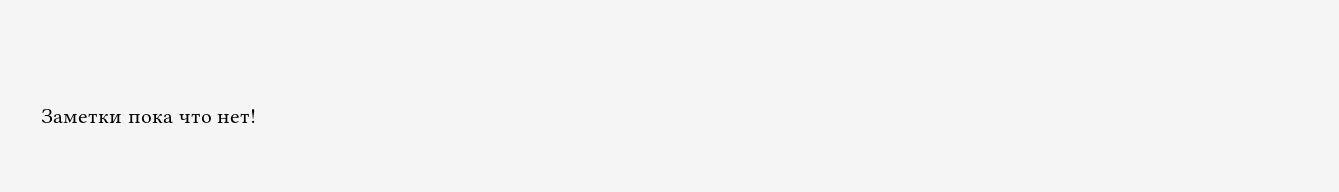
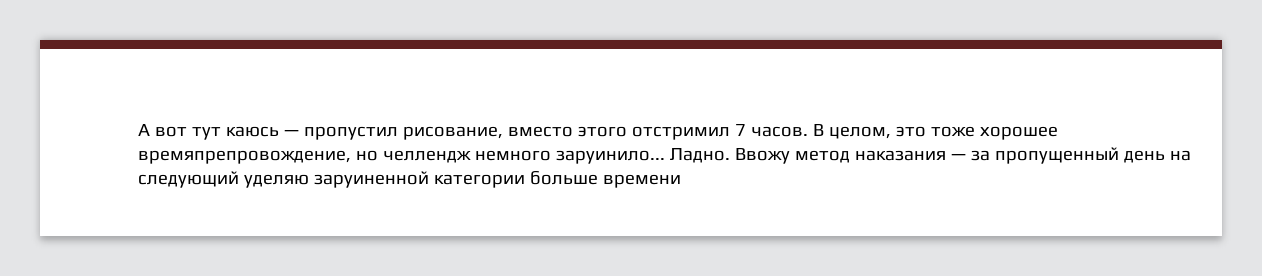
- Заметки пока что нет!
+ А вот тут каюсь — пропустил рисование, вместо этого отстримил 7 часов. В целом, это тоже хорошее времяпрепровождение, но челлендж немного заруинило... Ладно. Ввожу метод наказания — за пропущенный день на следующий уделяю заруиненной категории больше времени

